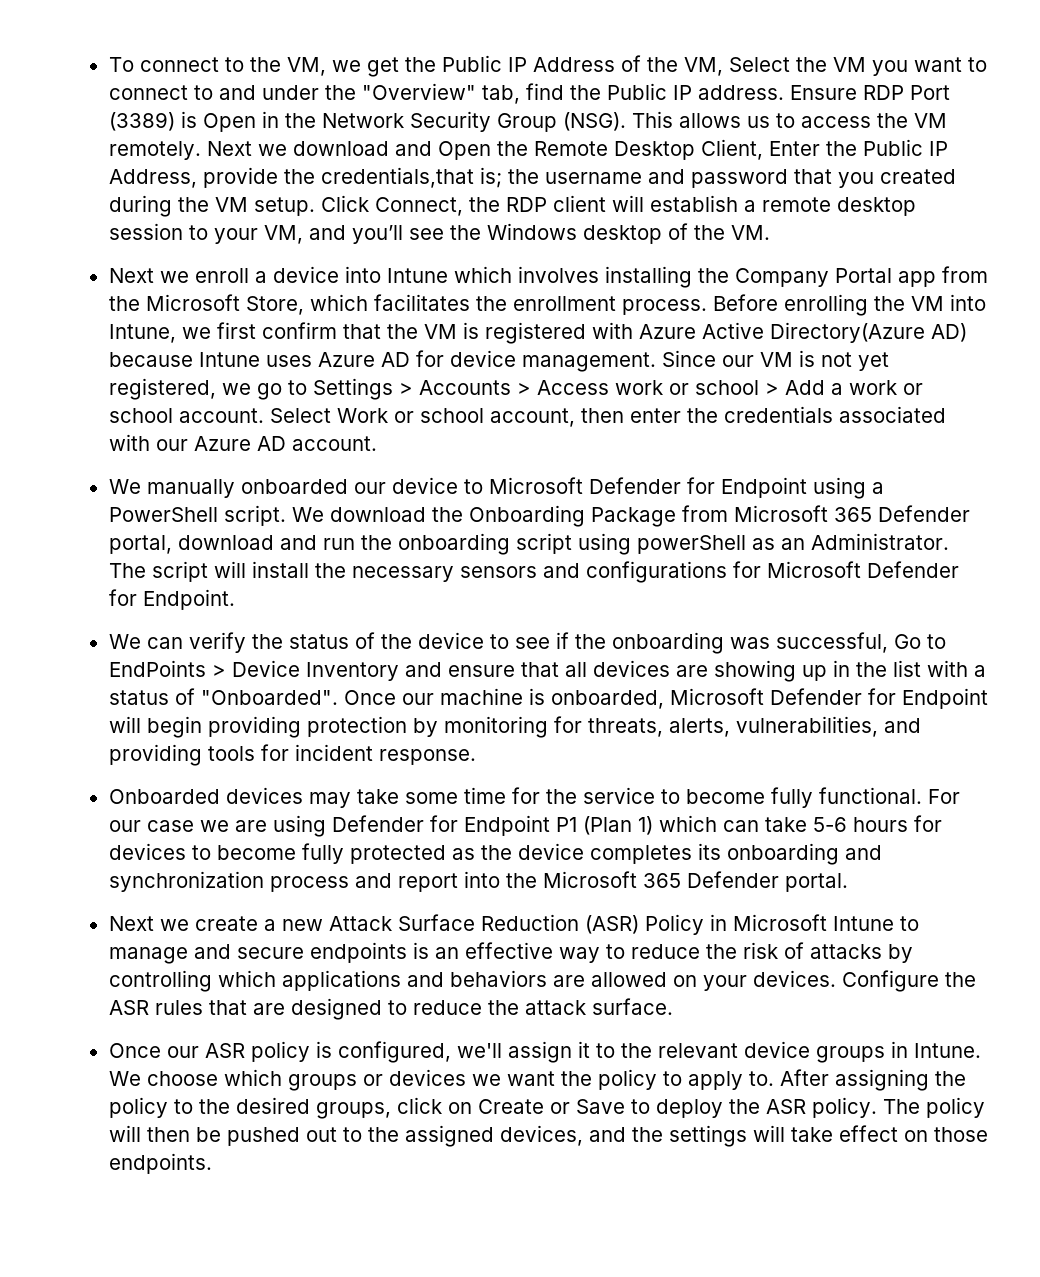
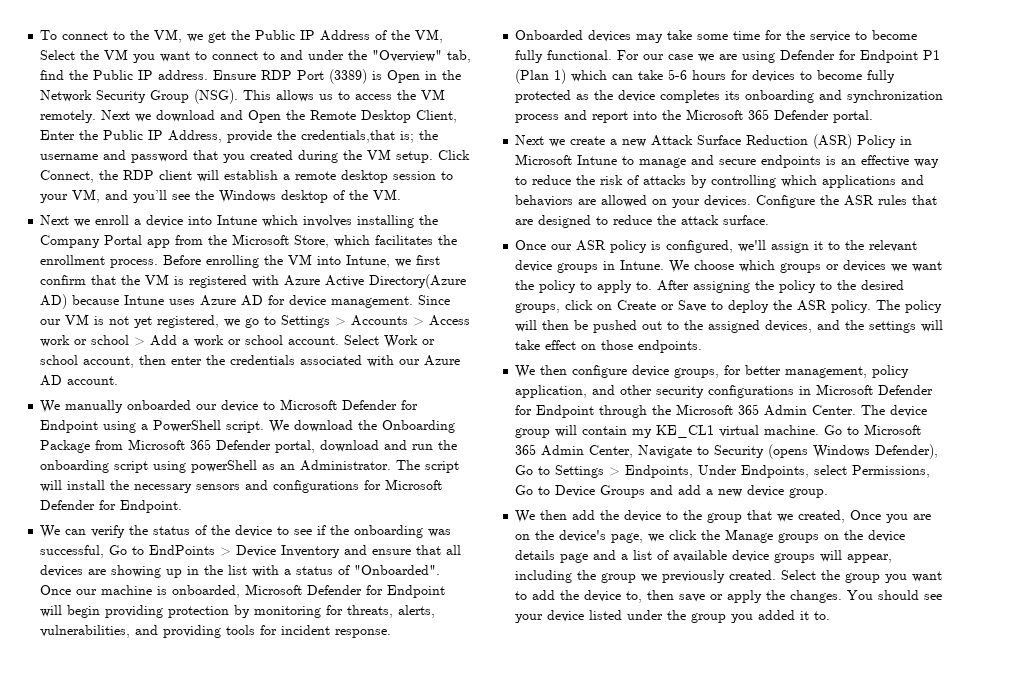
+ We then configure device groups, for better management, policy application, and other security configurations in Microsoft Defender for Endpoint through the Microsoft 365 Admin Center. The device group will contain my KE_CL1 virtual machine. Go to Microsoft 365 Admin Center, Navigate to Security (opens Windows Defender), Go to Settings > Endpoints, Under Endpoints, select Permissions, Go to Device Groups and add a new device group.
+ We then add the device to the group that we created, Once you are on the device's page, we click the Manage groups on the device details page and a list of available device groups will appear, including the group we previously created. Select the group you want to add the device to, then save or apply the changes. You should see your device listed under the group you added it to.

